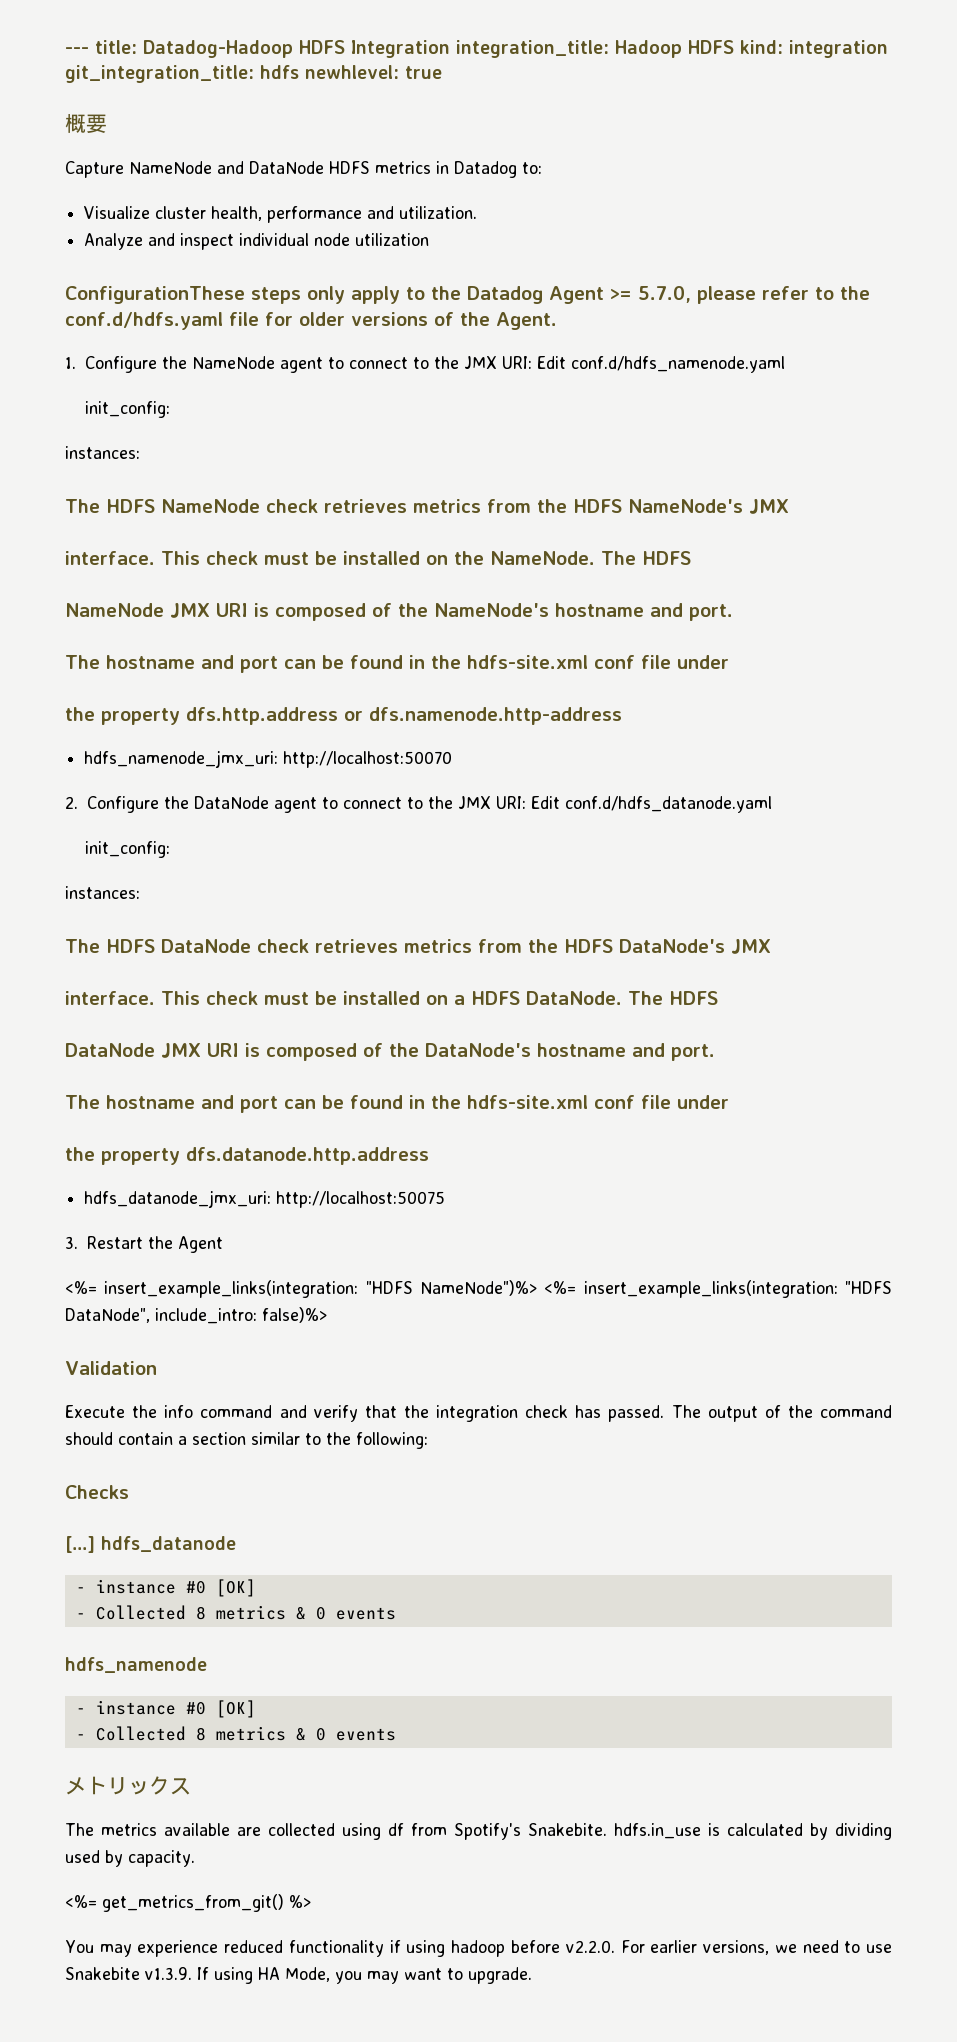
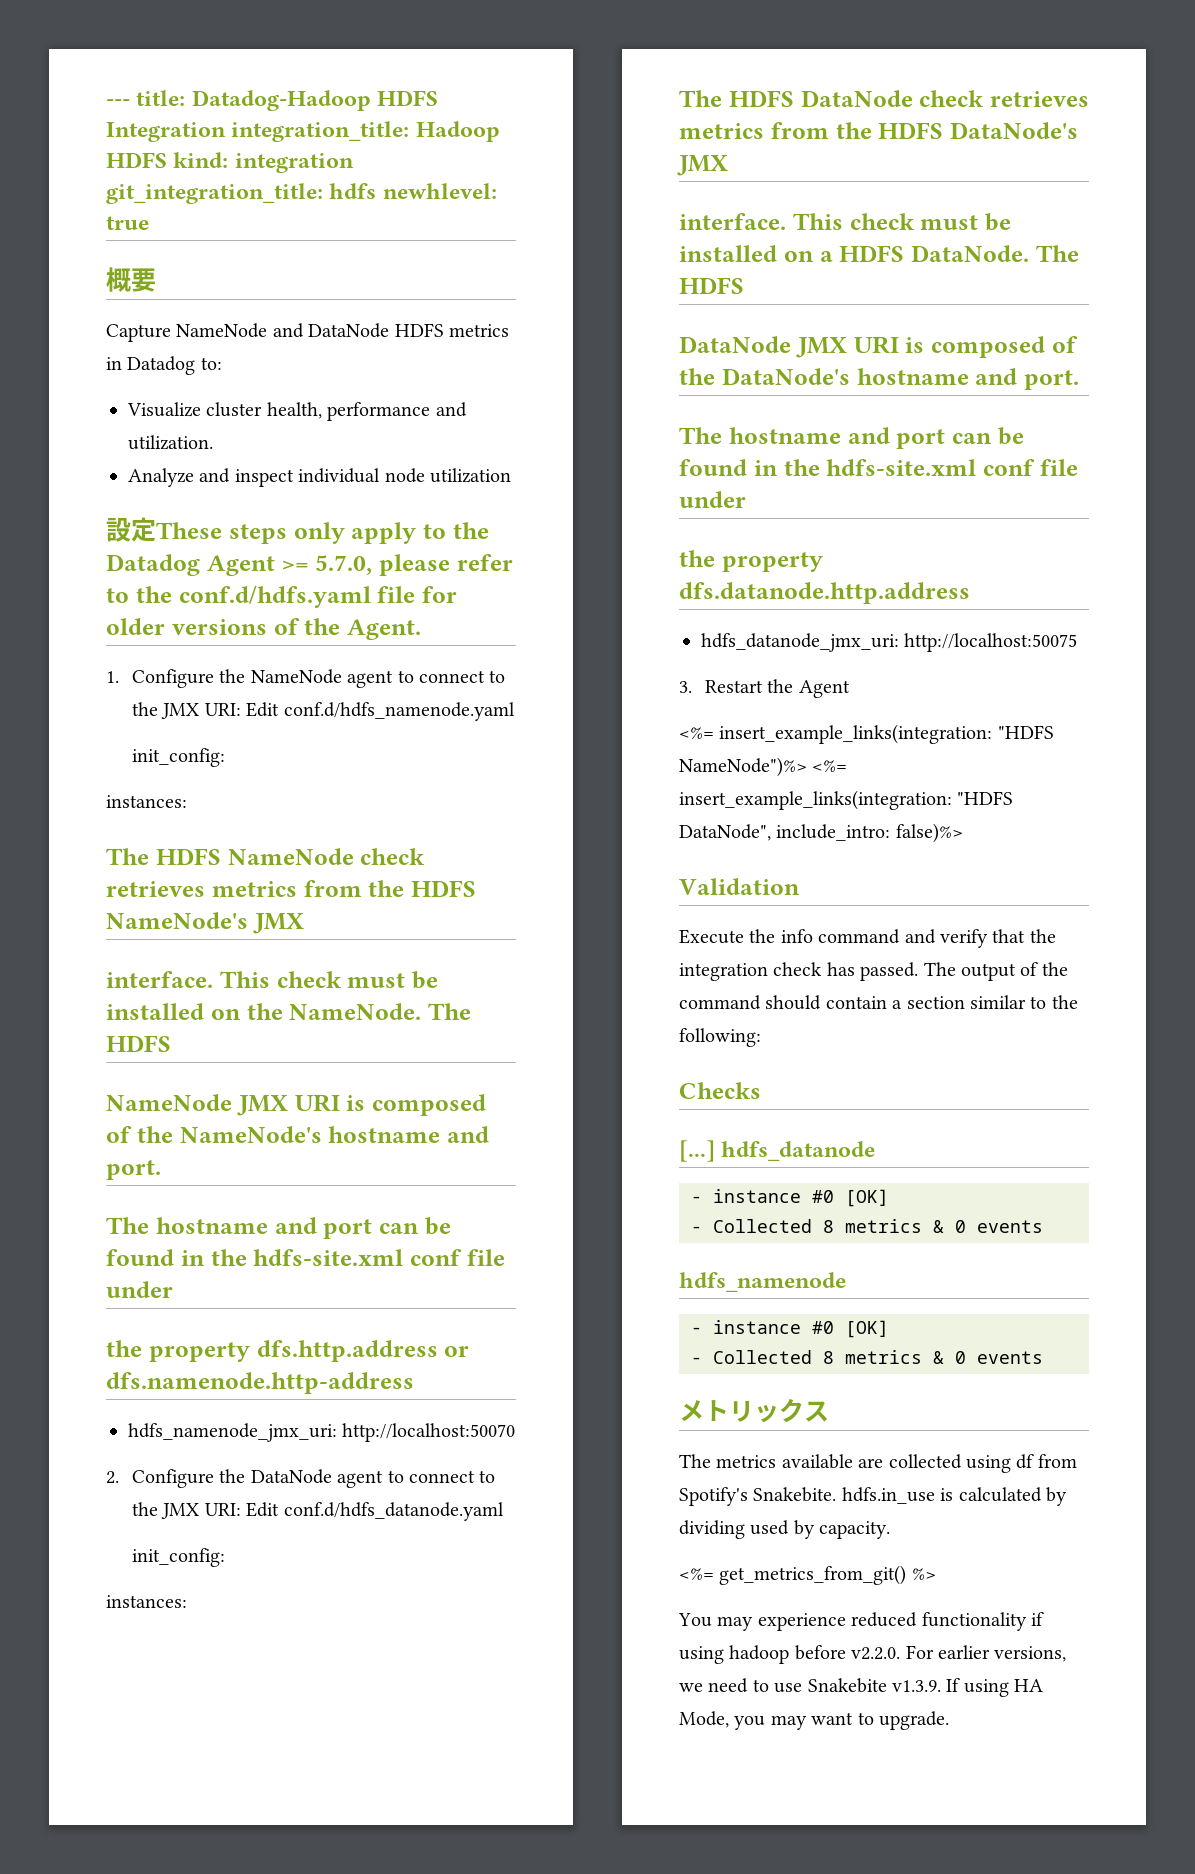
- ConfigurationThese steps only apply to the Datadog Agent >= 5.7.0, please refer to the conf.d/hdfs.yaml file for older versions of the Agent.
+ 設定These steps only apply to the Datadog Agent >= 5.7.0, please refer to the conf.d/hdfs.yaml file for older versions of the Agent.

